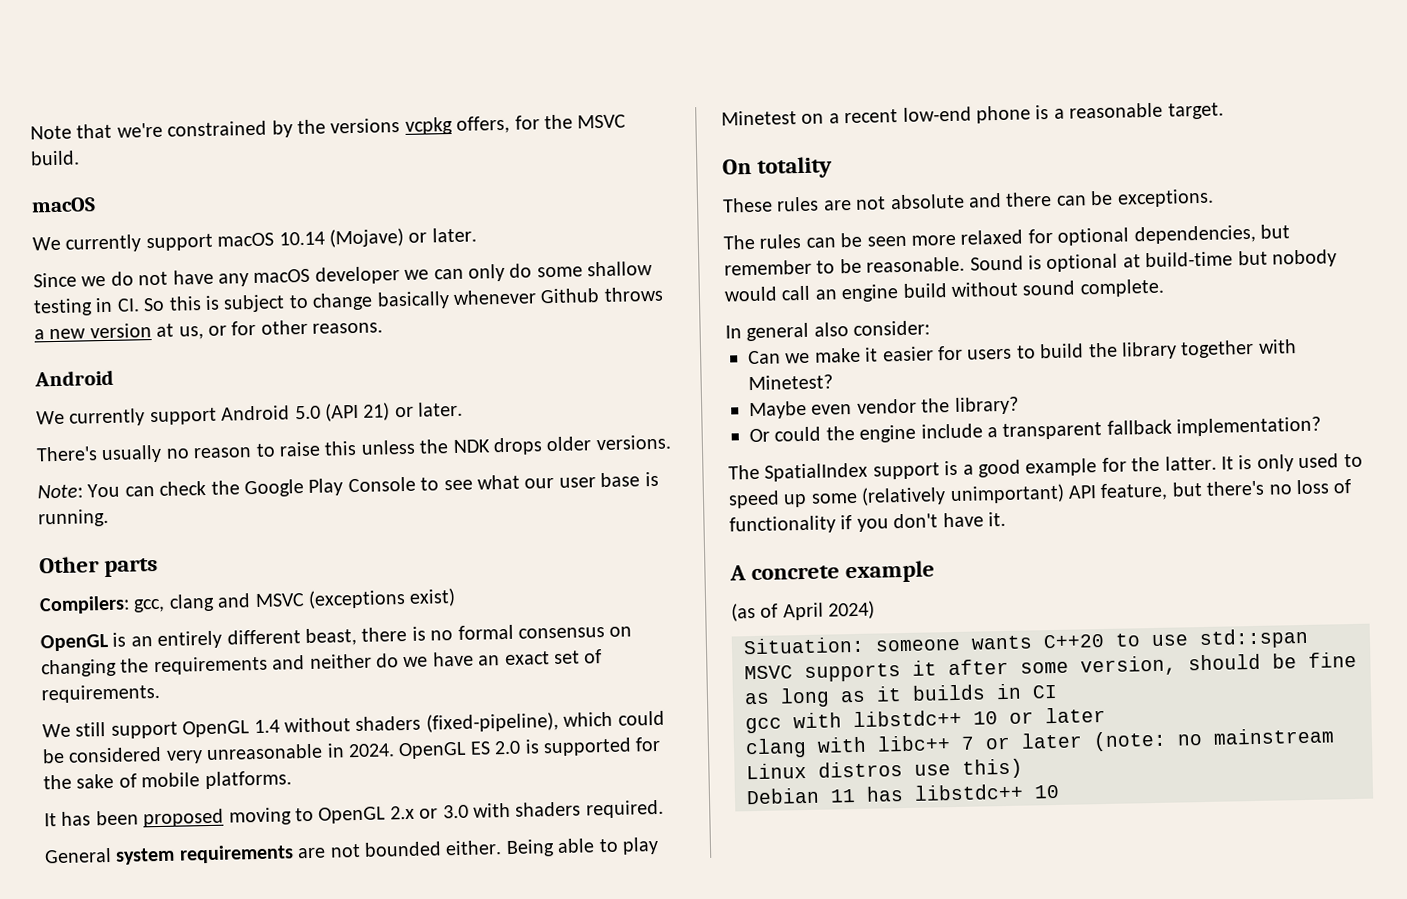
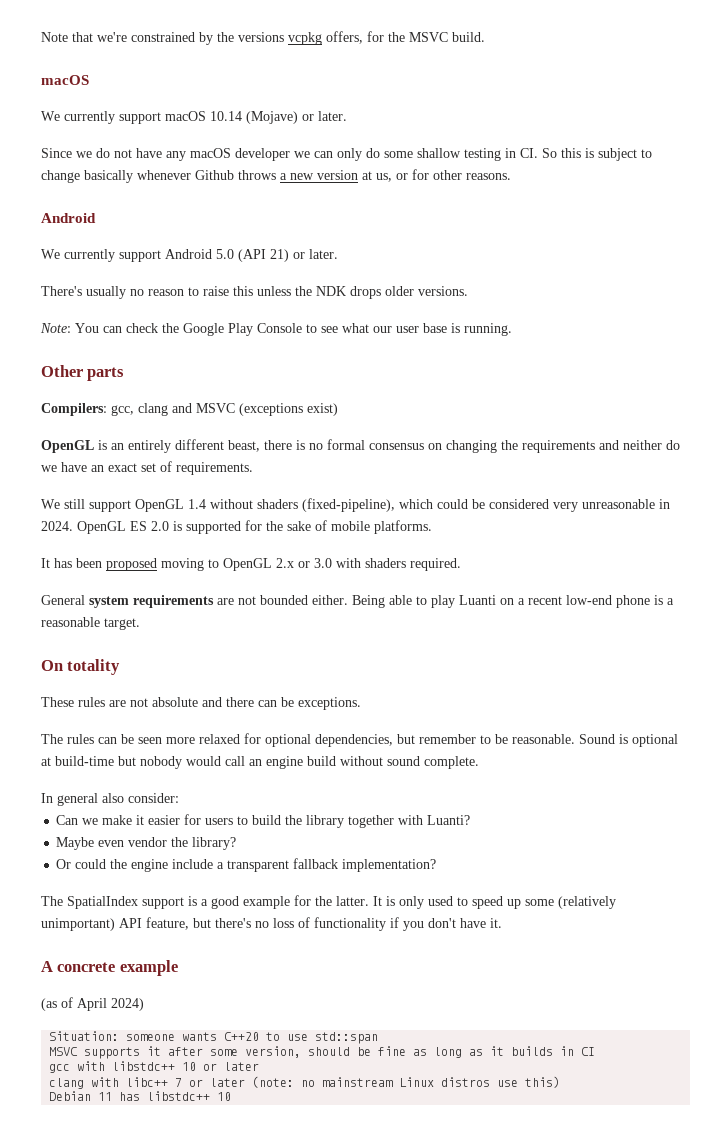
- Being able to play Minetest on a recent low-end phone is a reasonable target.
+ Being able to play Luanti on a recent low-end phone is a reasonable target.
- Can we make it easier for users to build the library together with Minetest?
+ Can we make it easier for users to build the library together with Luanti?

